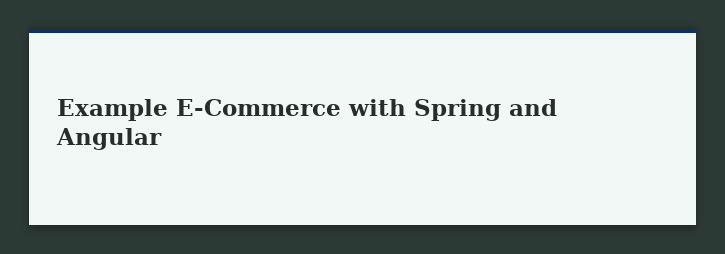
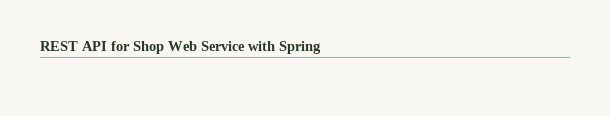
- Example E-Commerce with Spring and Angular
+ REST API for Shop Web Service with Spring

